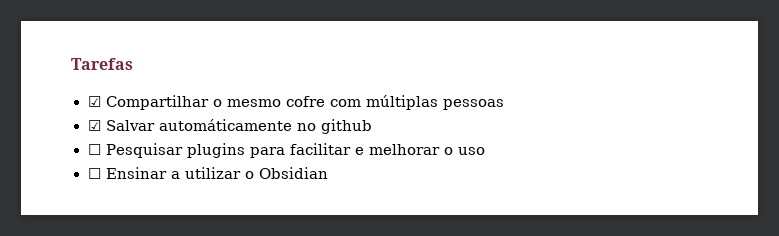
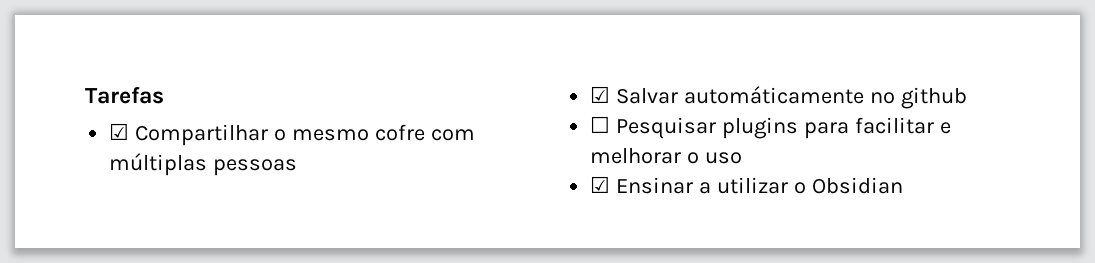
- ☐ Ensinar a utilizar o Obsidian
+ ☑ Ensinar a utilizar o Obsidian

